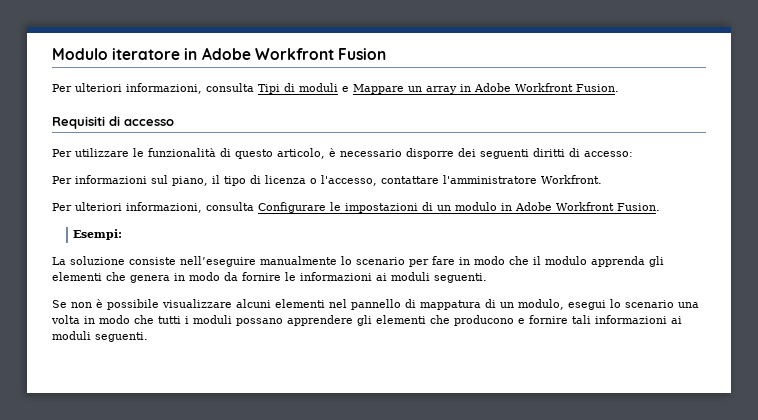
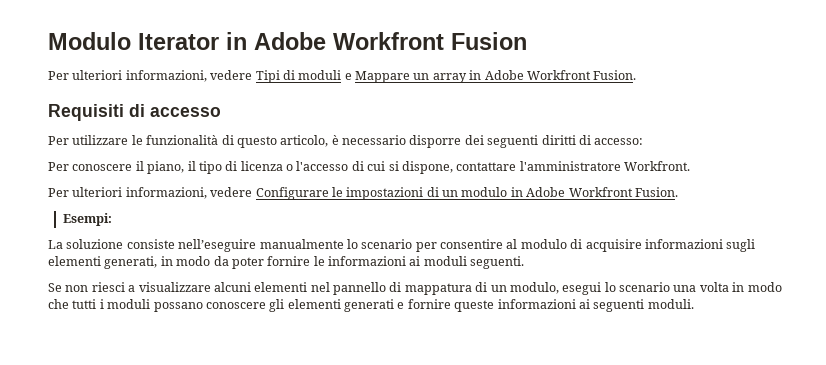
- Modulo iteratore in Adobe Workfront Fusion
+ Modulo Iterator in Adobe Workfront Fusion
- Per ulteriori informazioni, consulta Tipi di moduli e Mappare un array in Adobe Workfront Fusion.
+ Per ulteriori informazioni, vedere Tipi di moduli e Mappare un array in Adobe Workfront Fusion.
- Per informazioni sul piano, il tipo di licenza o l'accesso, contattare l'amministratore Workfront.
+ Per conoscere il piano, il tipo di licenza o l'accesso di cui si dispone, contattare l'amministratore Workfront.
- Per ulteriori informazioni, consulta Configurare le impostazioni di un modulo in Adobe Workfront Fusion.
+ Per ulteriori informazioni, vedere Configurare le impostazioni di un modulo in Adobe Workfront Fusion.
- La soluzione consiste nell’eseguire manualmente lo scenario per fare in modo che il modulo apprenda gli elementi che genera in modo da fornire le informazioni ai moduli seguenti.
+ La soluzione consiste nell’eseguire manualmente lo scenario per consentire al modulo di acquisire informazioni sugli elementi generati, in modo da poter fornire le informazioni ai moduli seguenti.
- Se non è possibile visualizzare alcuni elementi nel pannello di mappatura di un modulo, esegui lo scenario una volta in modo che tutti i moduli possano apprendere gli elementi che producono e fornire tali informazioni ai moduli seguenti.
+ Se non riesci a visualizzare alcuni elementi nel pannello di mappatura di un modulo, esegui lo scenario una volta in modo che tutti i moduli possano conoscere gli elementi generati e fornire queste informazioni ai seguenti moduli.

